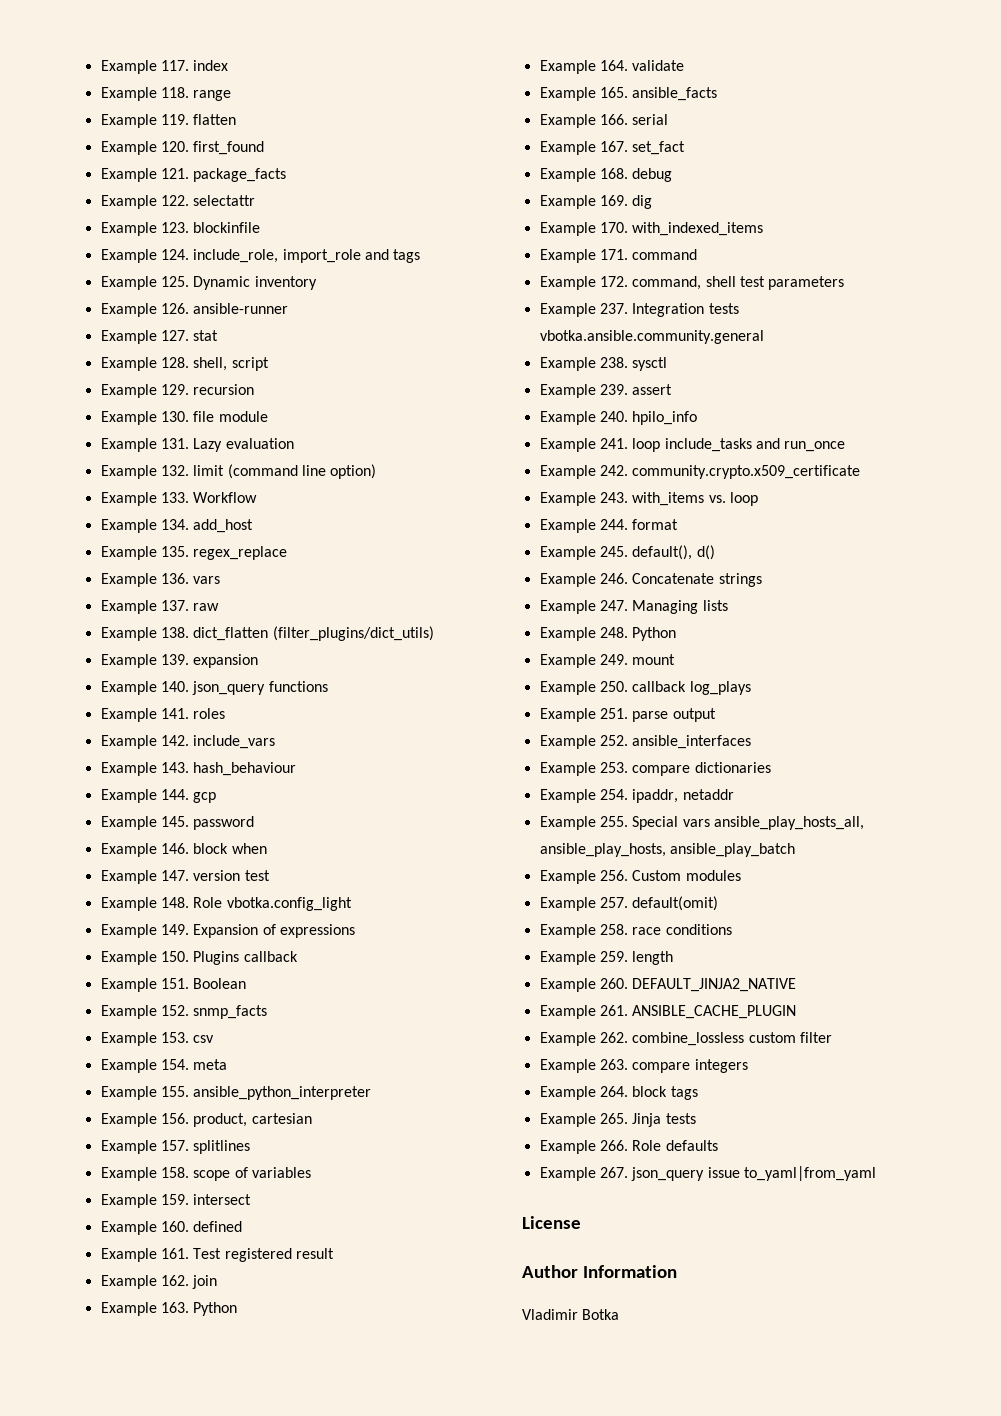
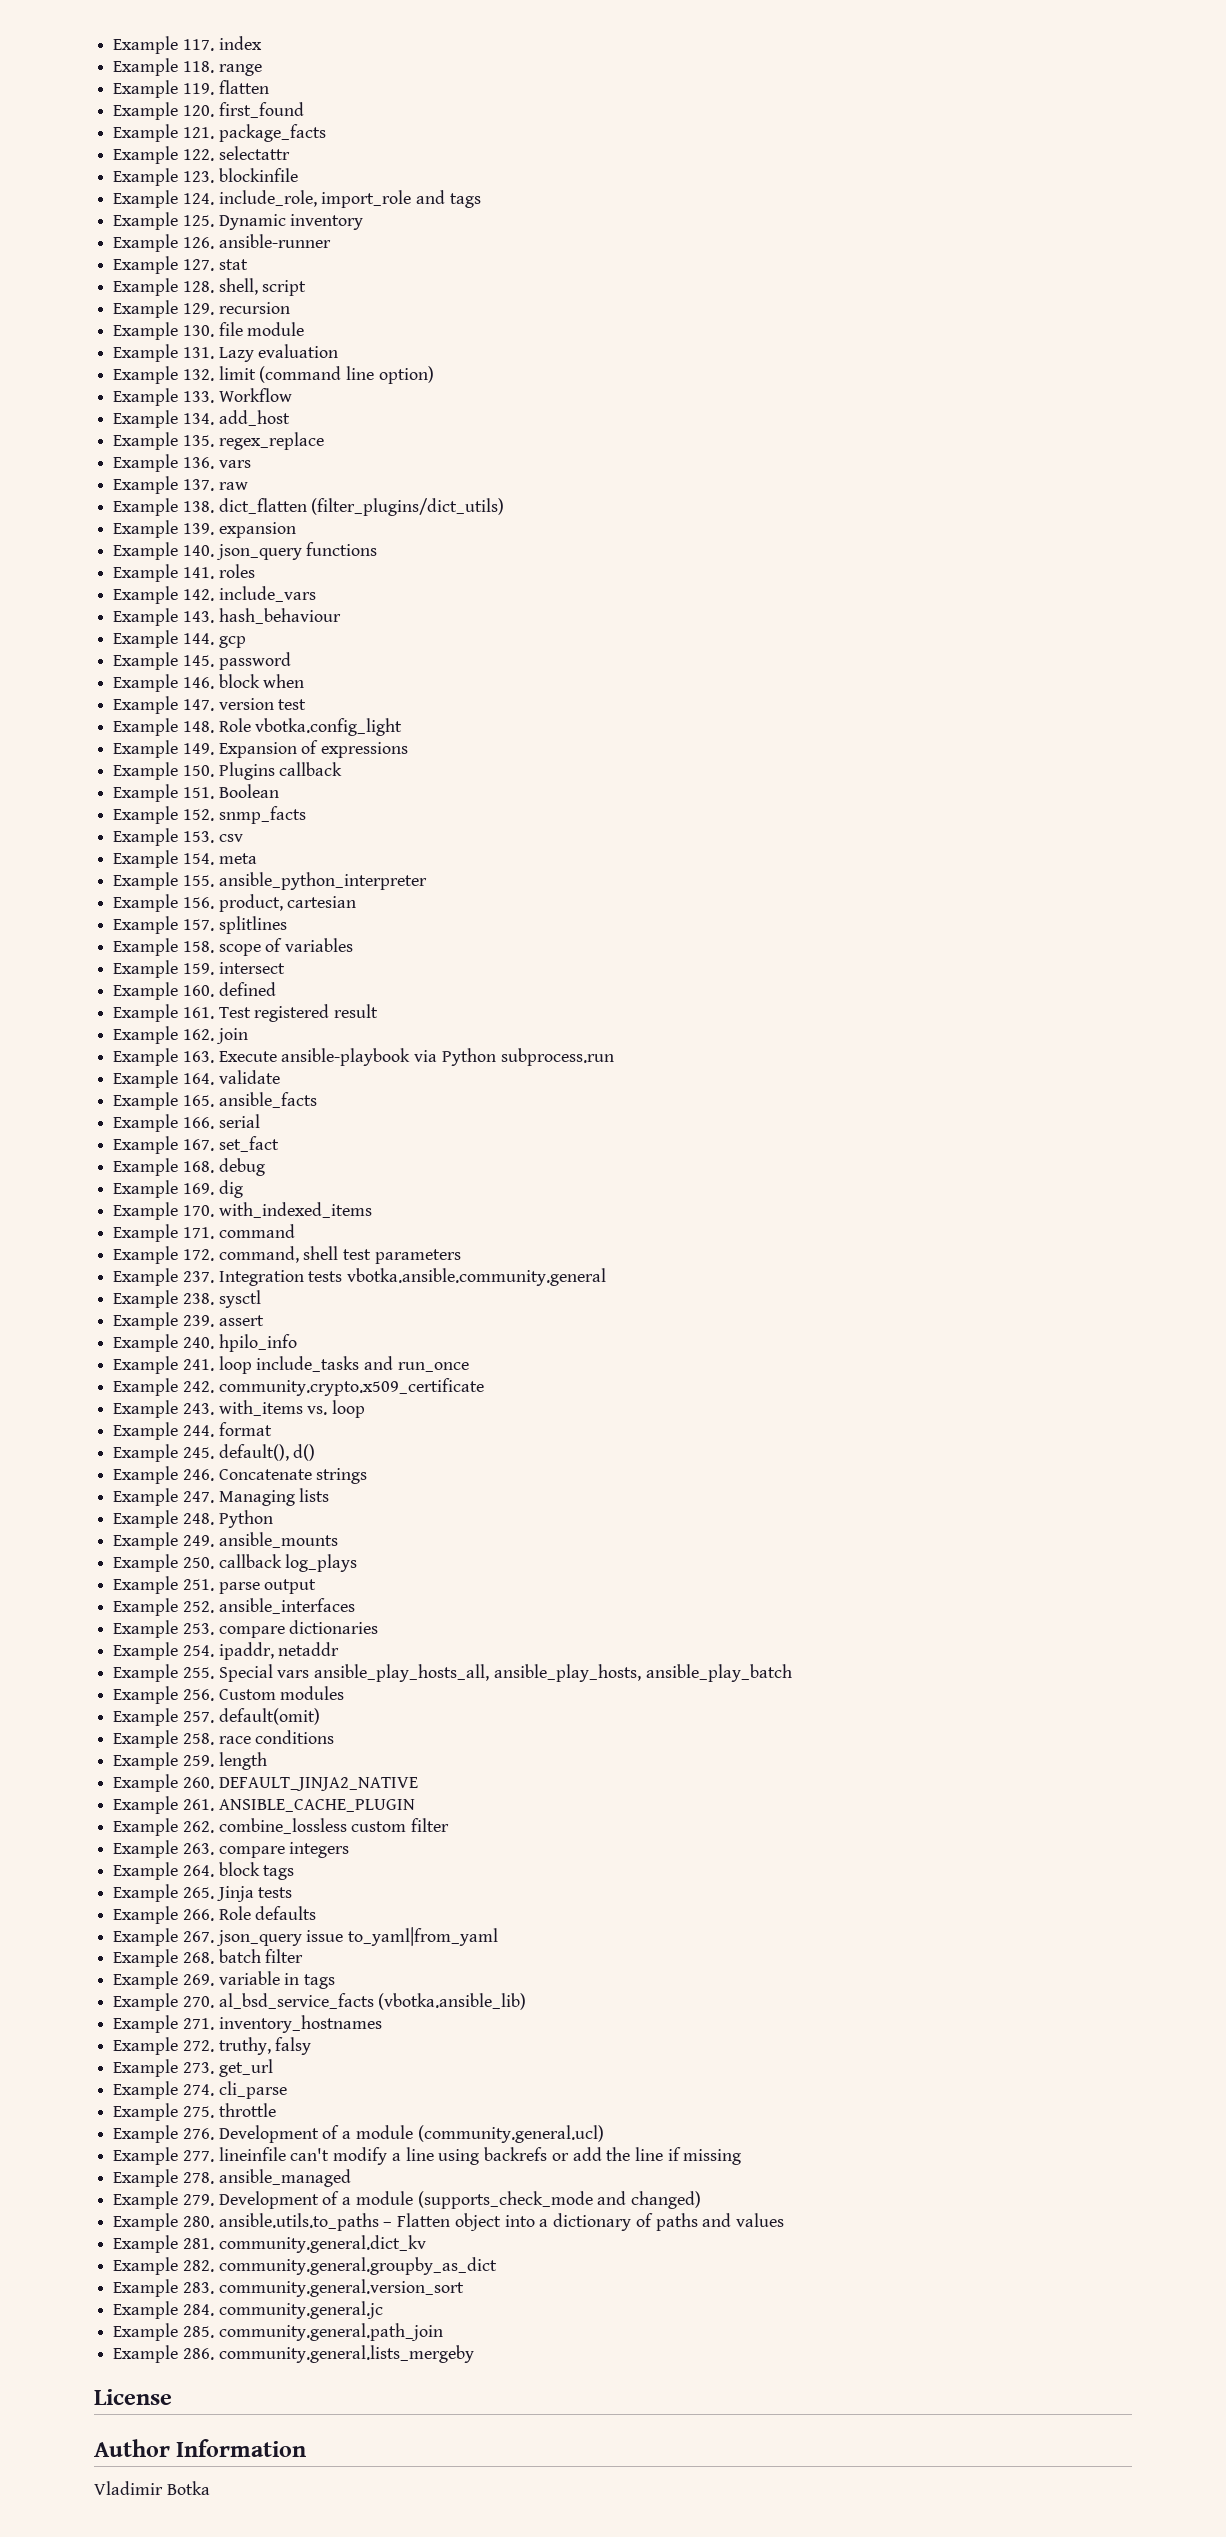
- Example 163. Python
+ Example 163. Execute ansible-playbook via Python subprocess.run
- Example 249. mount
+ Example 249. ansible_mounts
+ Example 268. batch filter
+ Example 269. variable in tags
+ Example 270. al_bsd_service_facts (vbotka.ansible_lib)
+ Example 271. inventory_hostnames
+ Example 272. truthy, falsy
+ Example 273. get_url
+ Example 274. cli_parse
+ Example 275. throttle
+ Example 276. Development of a module (community.general.ucl)
+ Example 277. lineinfile can't modify a line using backrefs or add the line if missing
+ Example 278. ansible_managed
+ Example 279. Development of a module (supports_check_mode and changed)
+ Example 280. ansible.utils.to_paths – Flatten object into a dictionary of paths and values
+ Example 281. community.general.dict_kv
+ Example 282. community.general.groupby_as_dict
+ Example 283. community.general.version_sort
+ Example 284. community.general.jc
+ Example 285. community.general.path_join
+ Example 286. community.general.lists_mergeby

